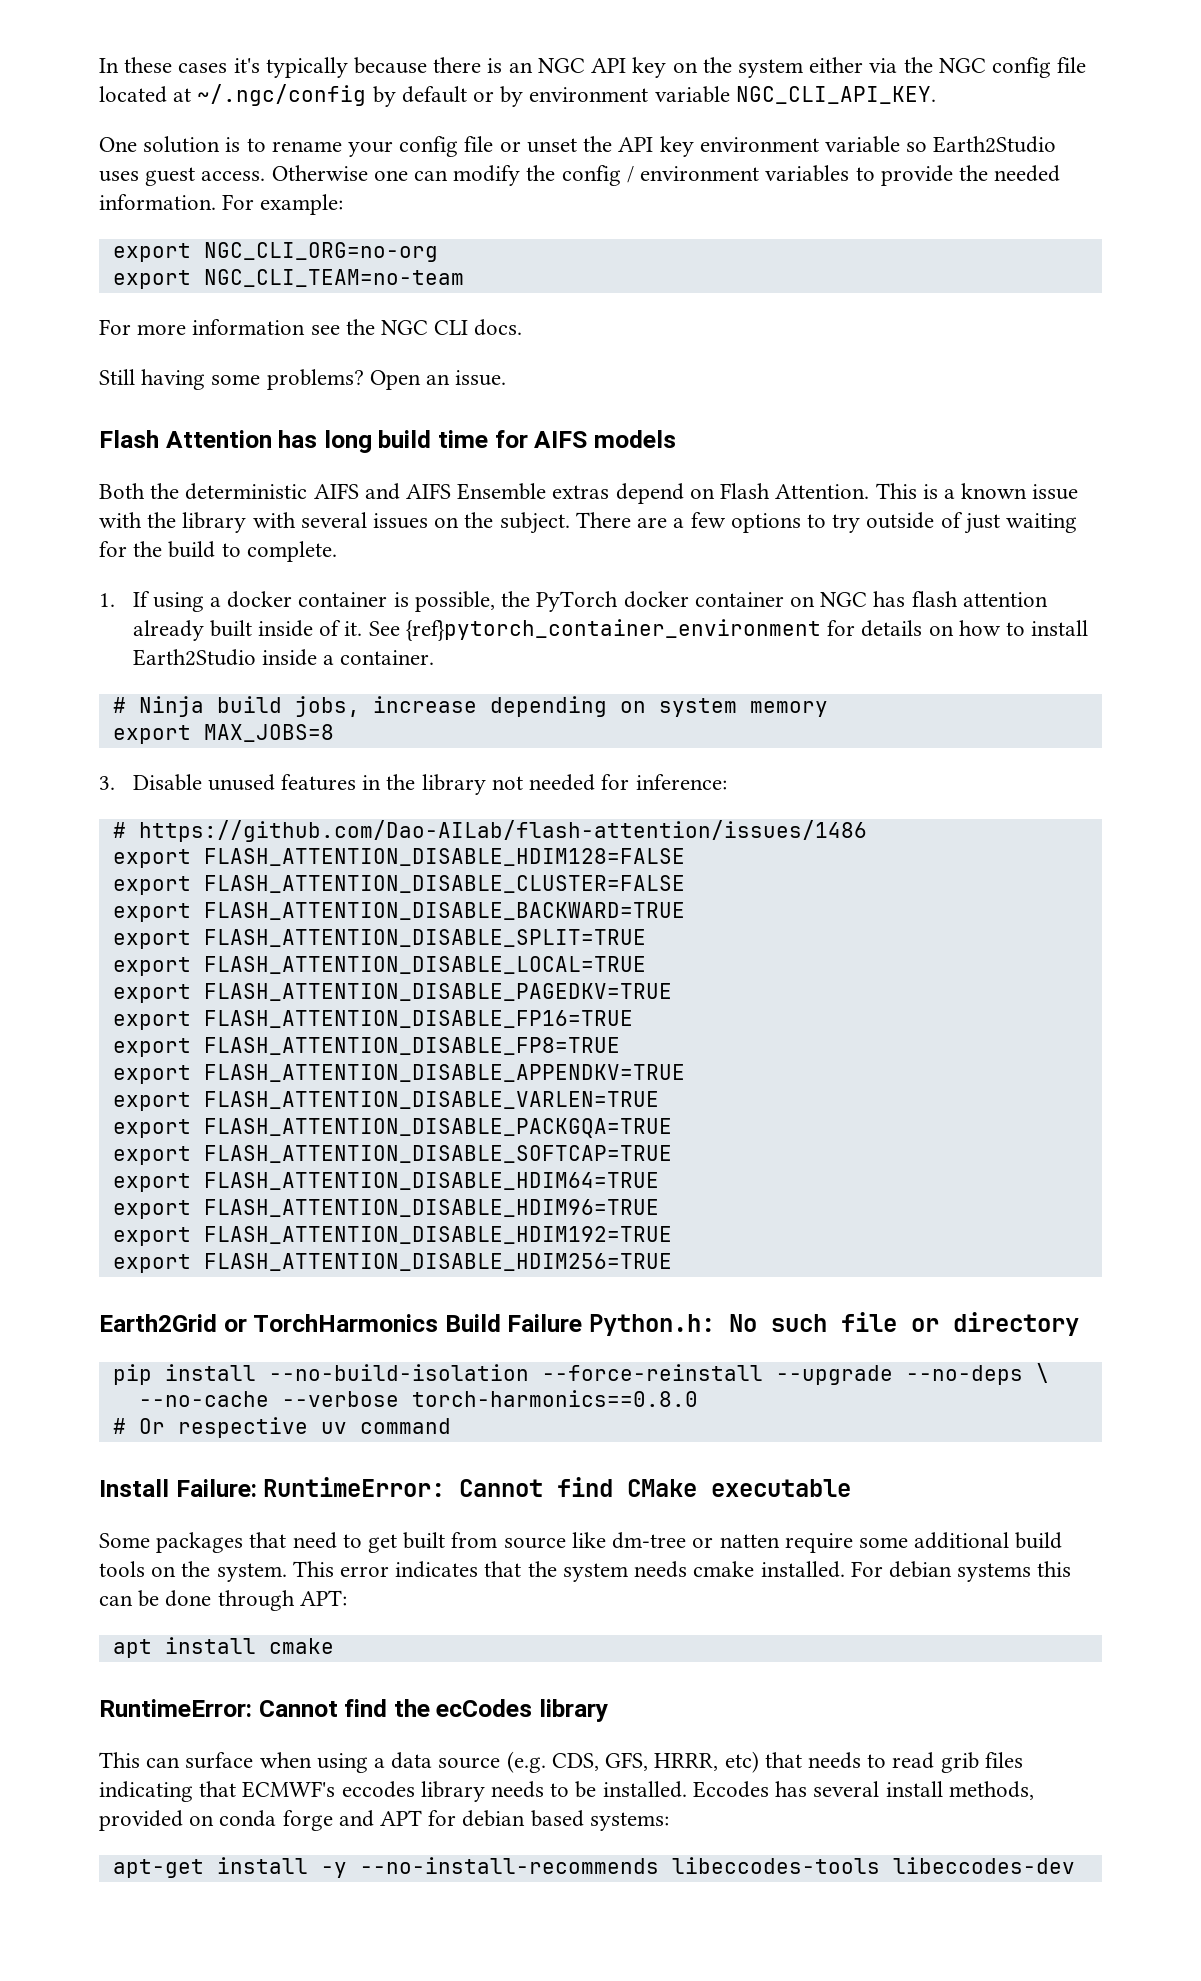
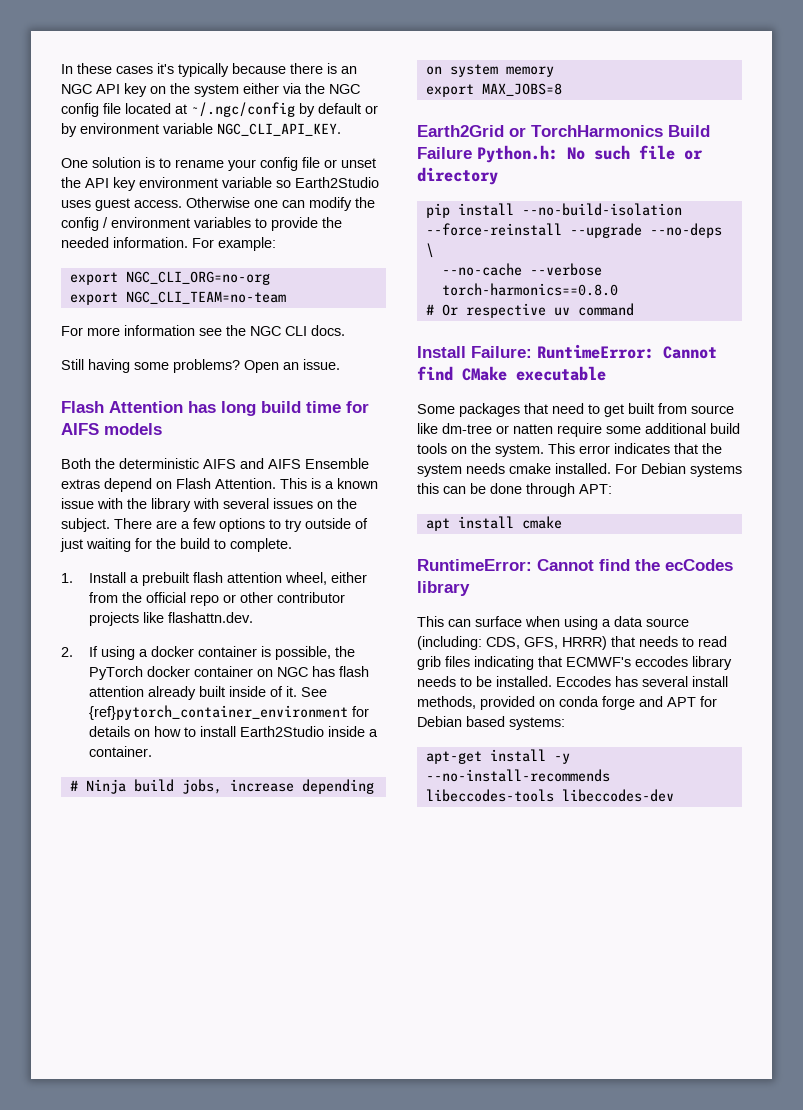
- 1. If using a docker container is possible, the PyTorch docker container on NGC has flash attention already built inside of it.
+ 1. Install a prebuilt flash attention wheel, either from the official repo or other contributor projects like flashattn.dev.
+ 2. If using a docker container is possible, the PyTorch docker container on NGC has flash attention already built inside of it.
- 3. Disable unused features in the library not needed for inference:
- # https://github.com/Dao-AILab/flash-attention/issues/1486
- export FLASH_ATTENTION_DISABLE_HDIM128=FALSE
- export FLASH_ATTENTION_DISABLE_CLUSTER=FALSE
- export FLASH_ATTENTION_DISABLE_BACKWARD=TRUE
- export FLASH_ATTENTION_DISABLE_SPLIT=TRUE
- export FLASH_ATTENTION_DISABLE_LOCAL=TRUE
- export FLASH_ATTENTION_DISABLE_PAGEDKV=TRUE
- export FLASH_ATTENTION_DISABLE_FP16=TRUE
- export FLASH_ATTENTION_DISABLE_FP8=TRUE
- export FLASH_ATTENTION_DISABLE_APPENDKV=TRUE
- export FLASH_ATTENTION_DISABLE_VARLEN=TRUE
- export FLASH_ATTENTION_DISABLE_PACKGQA=TRUE
- export FLASH_ATTENTION_DISABLE_SOFTCAP=TRUE
- export FLASH_ATTENTION_DISABLE_HDIM64=TRUE
- export FLASH_ATTENTION_DISABLE_HDIM96=TRUE
- export FLASH_ATTENTION_DISABLE_HDIM192=TRUE
- export FLASH_ATTENTION_DISABLE_HDIM256=TRUE
- For debian systems this can be done through APT:
+ For Debian systems this can be done through APT:
- This can surface when using a data source (e.g. CDS, GFS, HRRR, etc) that needs to read grib files indicating that ECMWF's eccodes library needs to be installed.
+ This can surface when using a data source (including: CDS, GFS, HRRR) that needs to read grib files indicating that ECMWF's eccodes library needs to be installed.
- Eccodes has several install methods, provided on conda forge and APT for debian based systems:
+ Eccodes has several install methods, provided on conda forge and APT for Debian based systems:

